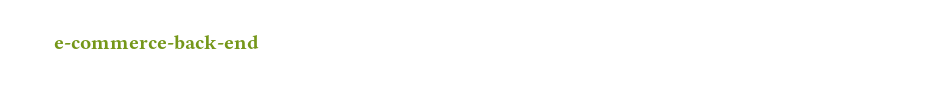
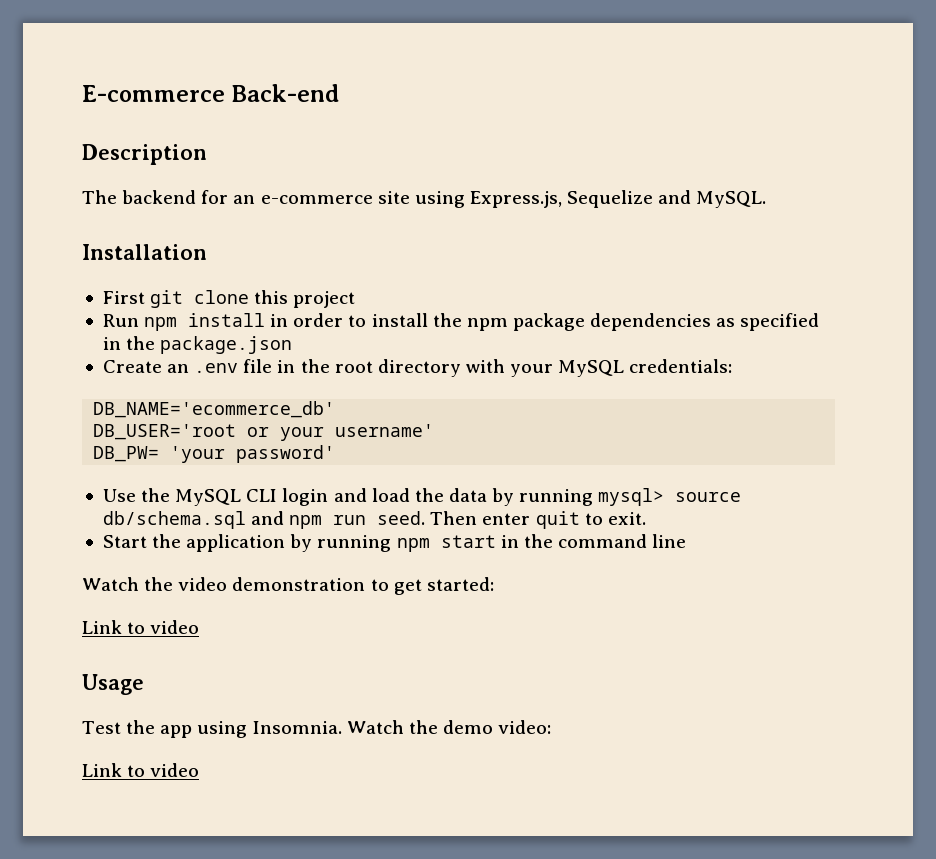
- e-commerce-back-end
+ E-commerce Back-end
+ Description
+ The backend for an e-commerce site using Express.js, Sequelize and MySQL.
+ Installation
+ First git clone this project
+ Run npm install in order to install the npm package dependencies as specified in the package.json
+ Create an .env file in the root directory with your MySQL credentials:
+ DB_NAME='ecommerce_db'
+ DB_USER='root or your username'
+ DB_PW= 'your password'
+ Use the MySQL CLI login and load the data by running mysql> source db/schema.sql and npm run seed. Then enter quit to exit.
+ Start the application by running npm start in the command line
+ Watch the video demonstration to get started:
+ Link to video
+ Usage
+ Test the app using Insomnia. Watch the demo video:
+ Link to video

